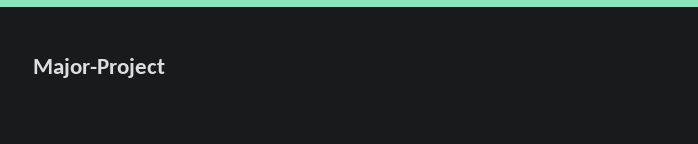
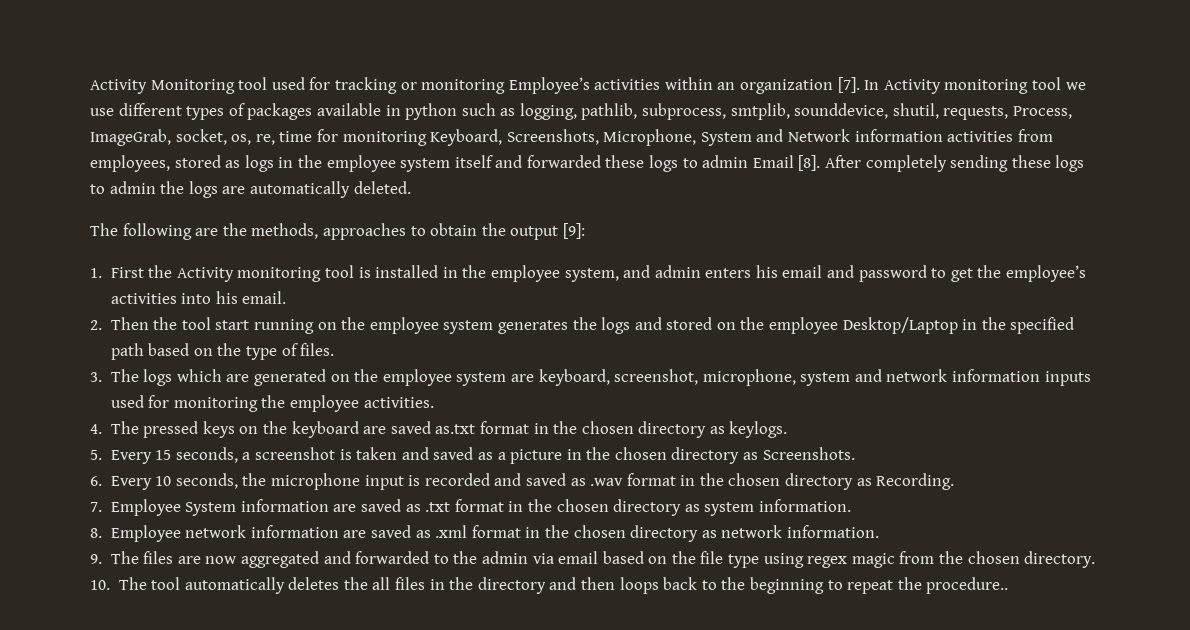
- Major-Project
+ Activity Monitoring tool used for tracking or monitoring Employee’s activities within an organization [7]. In Activity monitoring tool we use different types of packages available in python such as logging, pathlib, subprocess, smtplib, sounddevice, shutil, requests, Process, ImageGrab, socket, os, re, time for monitoring Keyboard, Screenshots, Microphone, System and Network information activities from employees, stored as logs in the employee system itself and forwarded these logs to admin Email [8]. After completely sending these logs to admin the logs are automatically deleted.
+ The following are the methods, approaches to obtain the output [9]:
+ 1. First the Activity monitoring tool is installed in the employee system, and admin enters his email and password to get the employee’s activities into his email.
+ 2. Then the tool start running on the employee system generates the logs and stored on the employee Desktop/Laptop in the specified path based on the type of files.
+ 3. The logs which are generated on the employee system are keyboard, screenshot, microphone, system and network information inputs used for monitoring the employee activities.
+ 4. The pressed keys on the keyboard are saved as.txt format in the chosen directory as keylogs.
+ 5. Every 15 seconds, a screenshot is taken and saved as a picture in the chosen directory as Screenshots.
+ 6. Every 10 seconds, the microphone input is recorded and saved as .wav format in the chosen directory as Recording.
+ 7. Employee System information are saved as .txt format in the chosen directory as system information.
+ 8. Employee network information are saved as .xml format in the chosen directory as network information.
+ 9. The files are now aggregated and forwarded to the admin via email based on the file type using regex magic from the chosen directory.
+ 10. The tool automatically deletes the all files in the directory and then loops back to the beginning to repeat the procedure..

